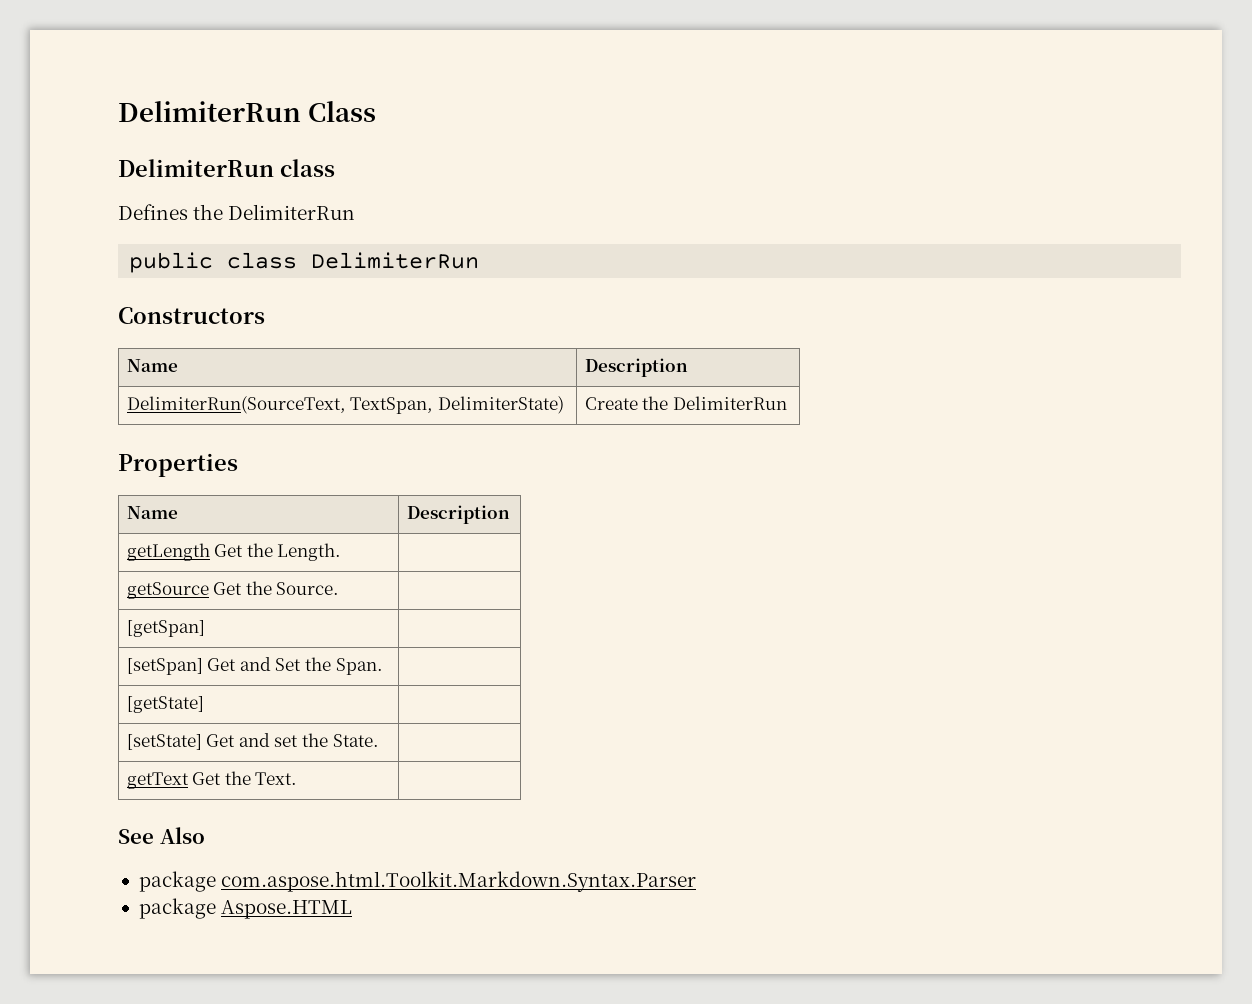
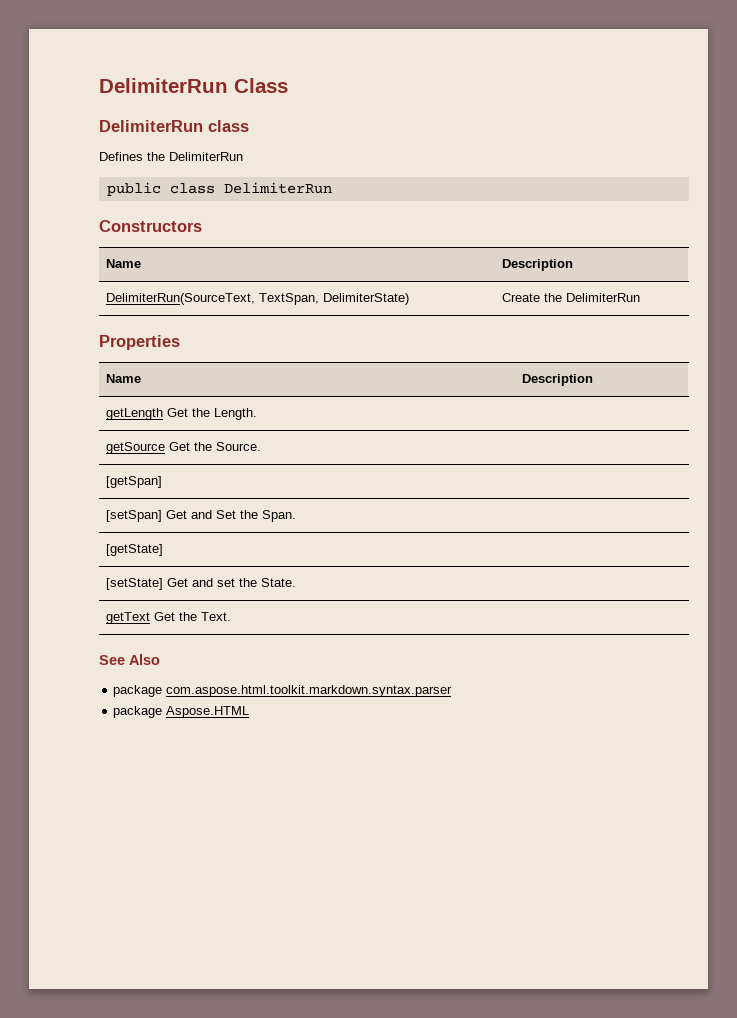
- package com.aspose.html.Toolkit.Markdown.Syntax.Parser
+ package com.aspose.html.toolkit.markdown.syntax.parser

